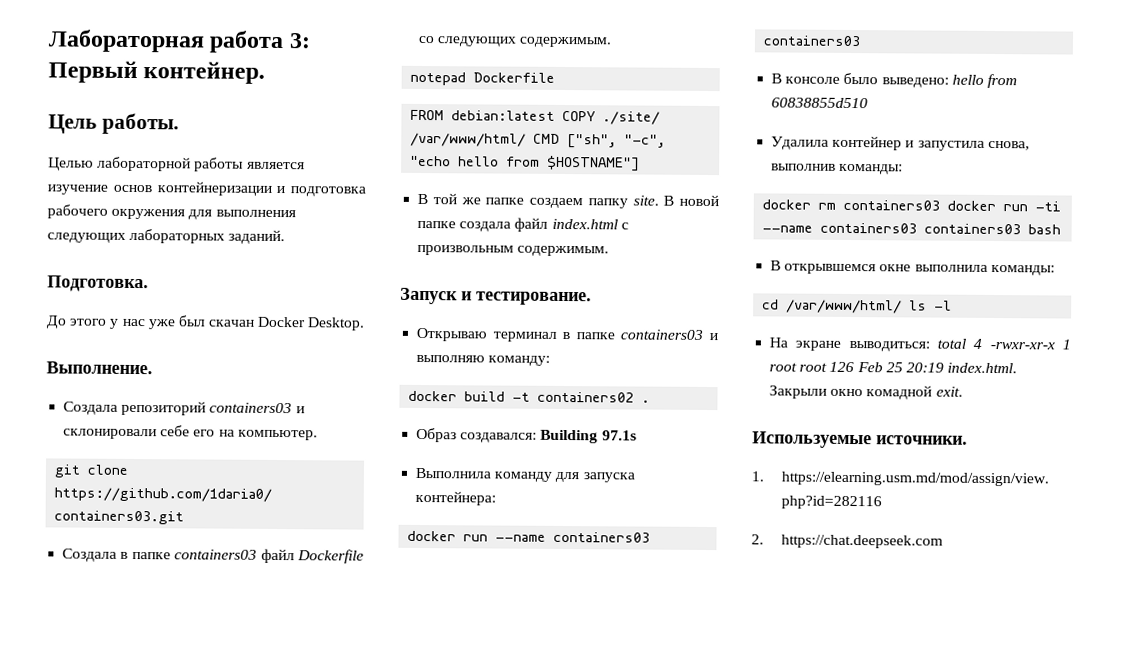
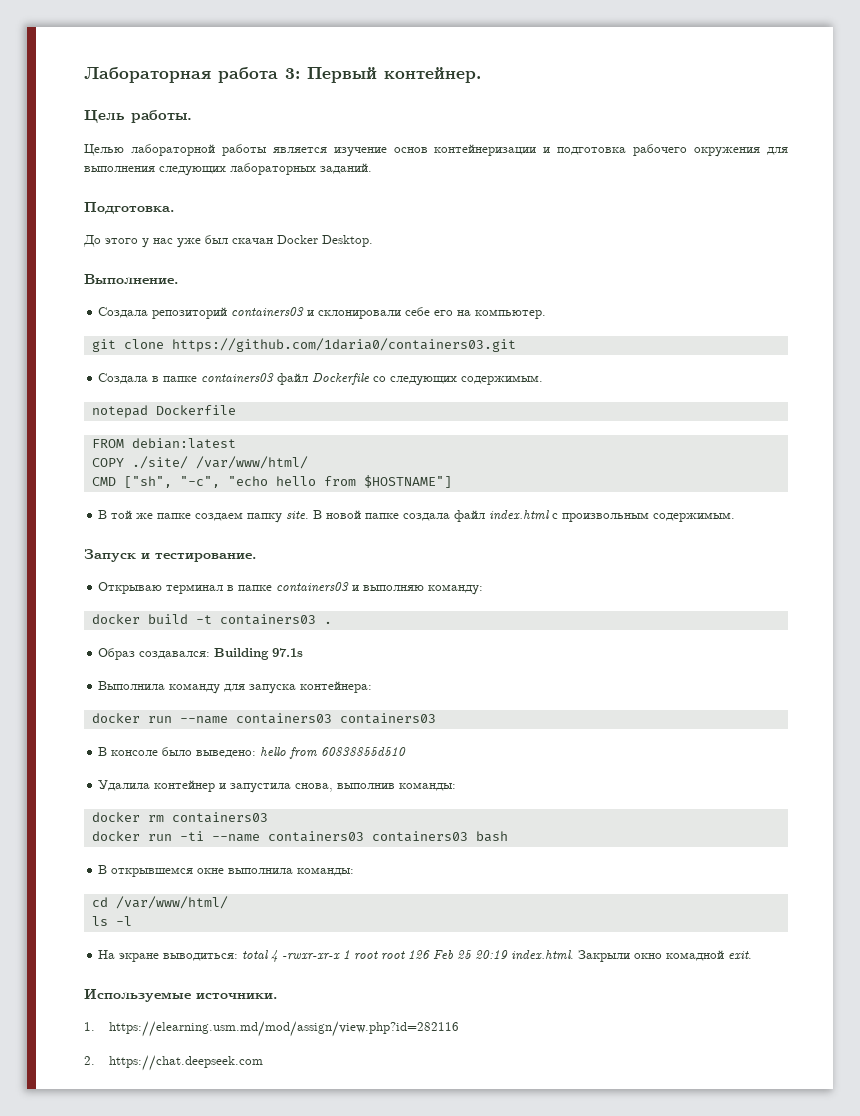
- FROM debian:latest COPY ./site/ /var/www/html/ CMD ["sh", "-c", "echo hello from $HOSTNAME"]
+ FROM debian:latest
+ COPY ./site/ /var/www/html/
+ CMD ["sh", "-c", "echo hello from $HOSTNAME"]
- docker build -t containers02 .
+ docker build -t containers03 .
- docker rm containers03 docker run -ti --name containers03 containers03 bash
+ docker rm containers03
+ docker run -ti --name containers03 containers03 bash
- cd /var/www/html/ ls -l
+ cd /var/www/html/
+ ls -l

